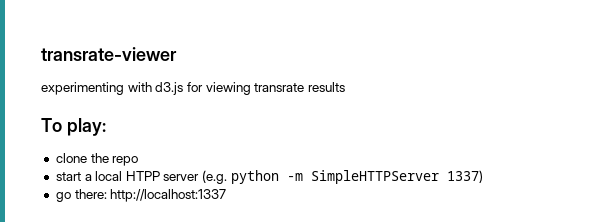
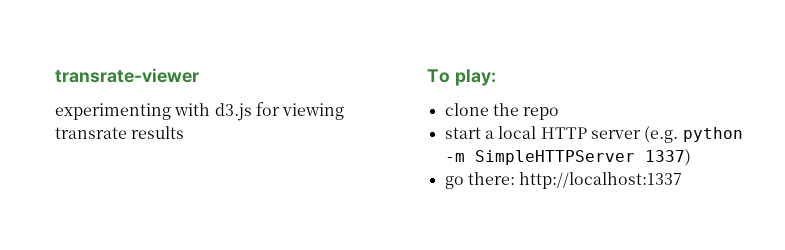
- start a local HTPP server (e.g. python -m SimpleHTTPServer 1337)
+ start a local HTTP server (e.g. python -m SimpleHTTPServer 1337)

